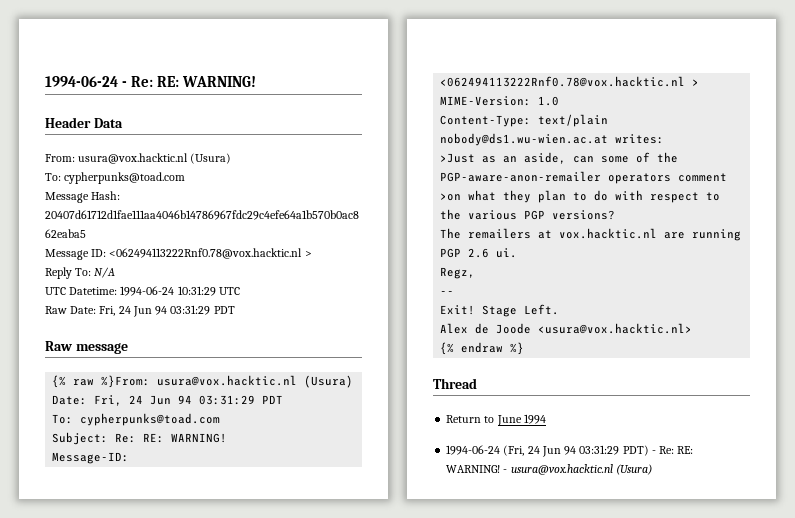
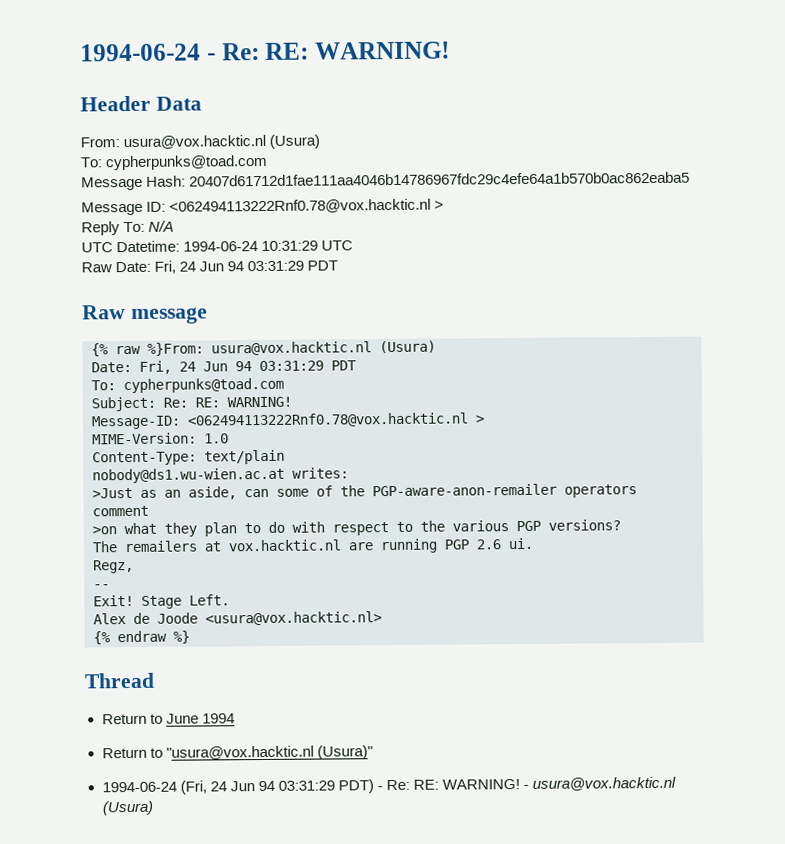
+ Return to "usura@vox.hacktic.nl (Usura)"

